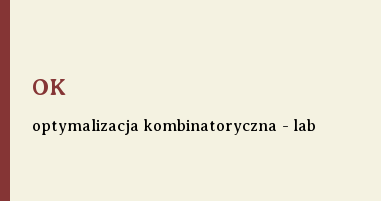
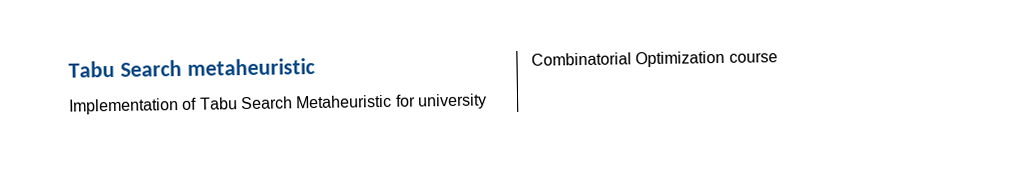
- OK
- optymalizacja kombinatoryczna - lab
+ Tabu Search metaheuristic
+ Implementation of Tabu Search Metaheuristic for university Combinatorial Optimization course

